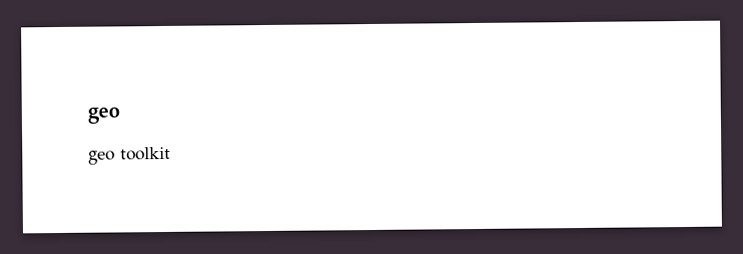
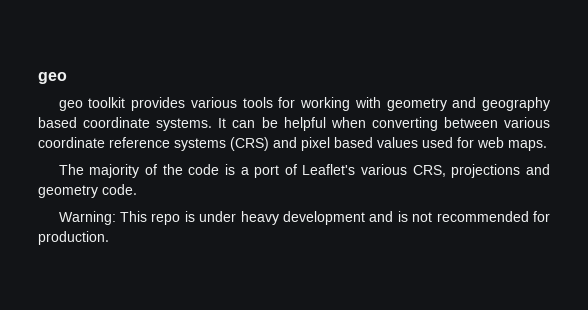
- geo toolkit
+ geo toolkit provides various tools for working with geometry and geography based coordinate systems. It can be helpful when converting between various coordinate reference systems (CRS) and pixel based values used for web maps.
+ The majority of the code is a port of Leaflet's various CRS, projections and geometry code.
+ Warning: This repo is under heavy development and is not recommended for production.

